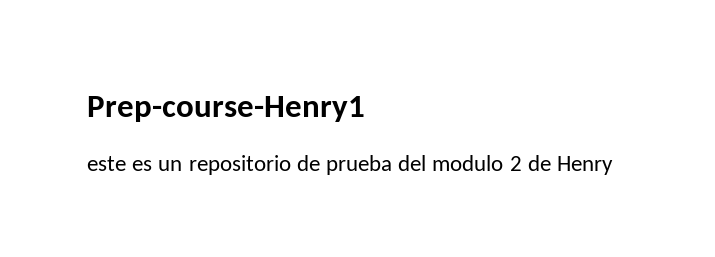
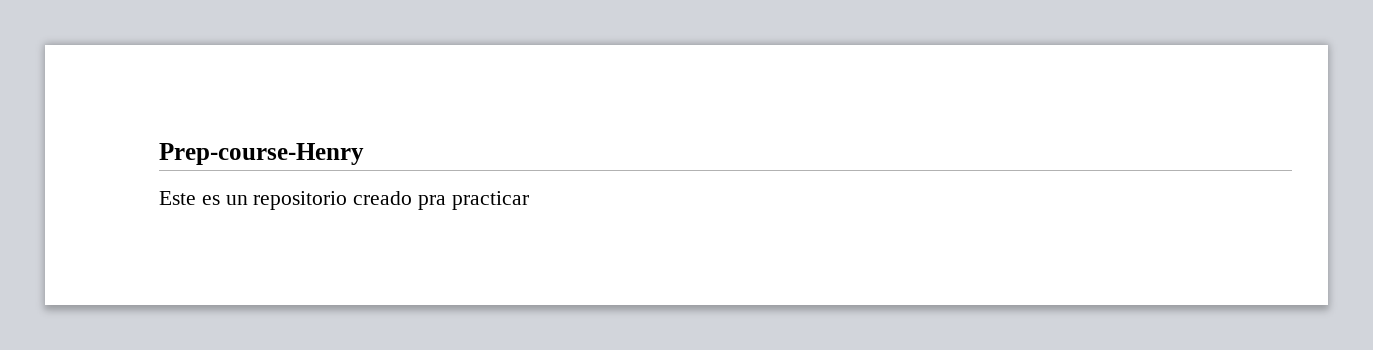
- Prep-course-Henry1
- este es un repositorio de prueba del modulo 2 de Henry
+ Prep-course-Henry
+ Este es un repositorio creado pra practicar

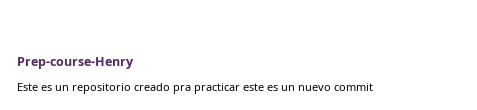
- Este es un repositorio creado pra practicar
+ Este es un repositorio creado pra practicar este es un nuevo commit

